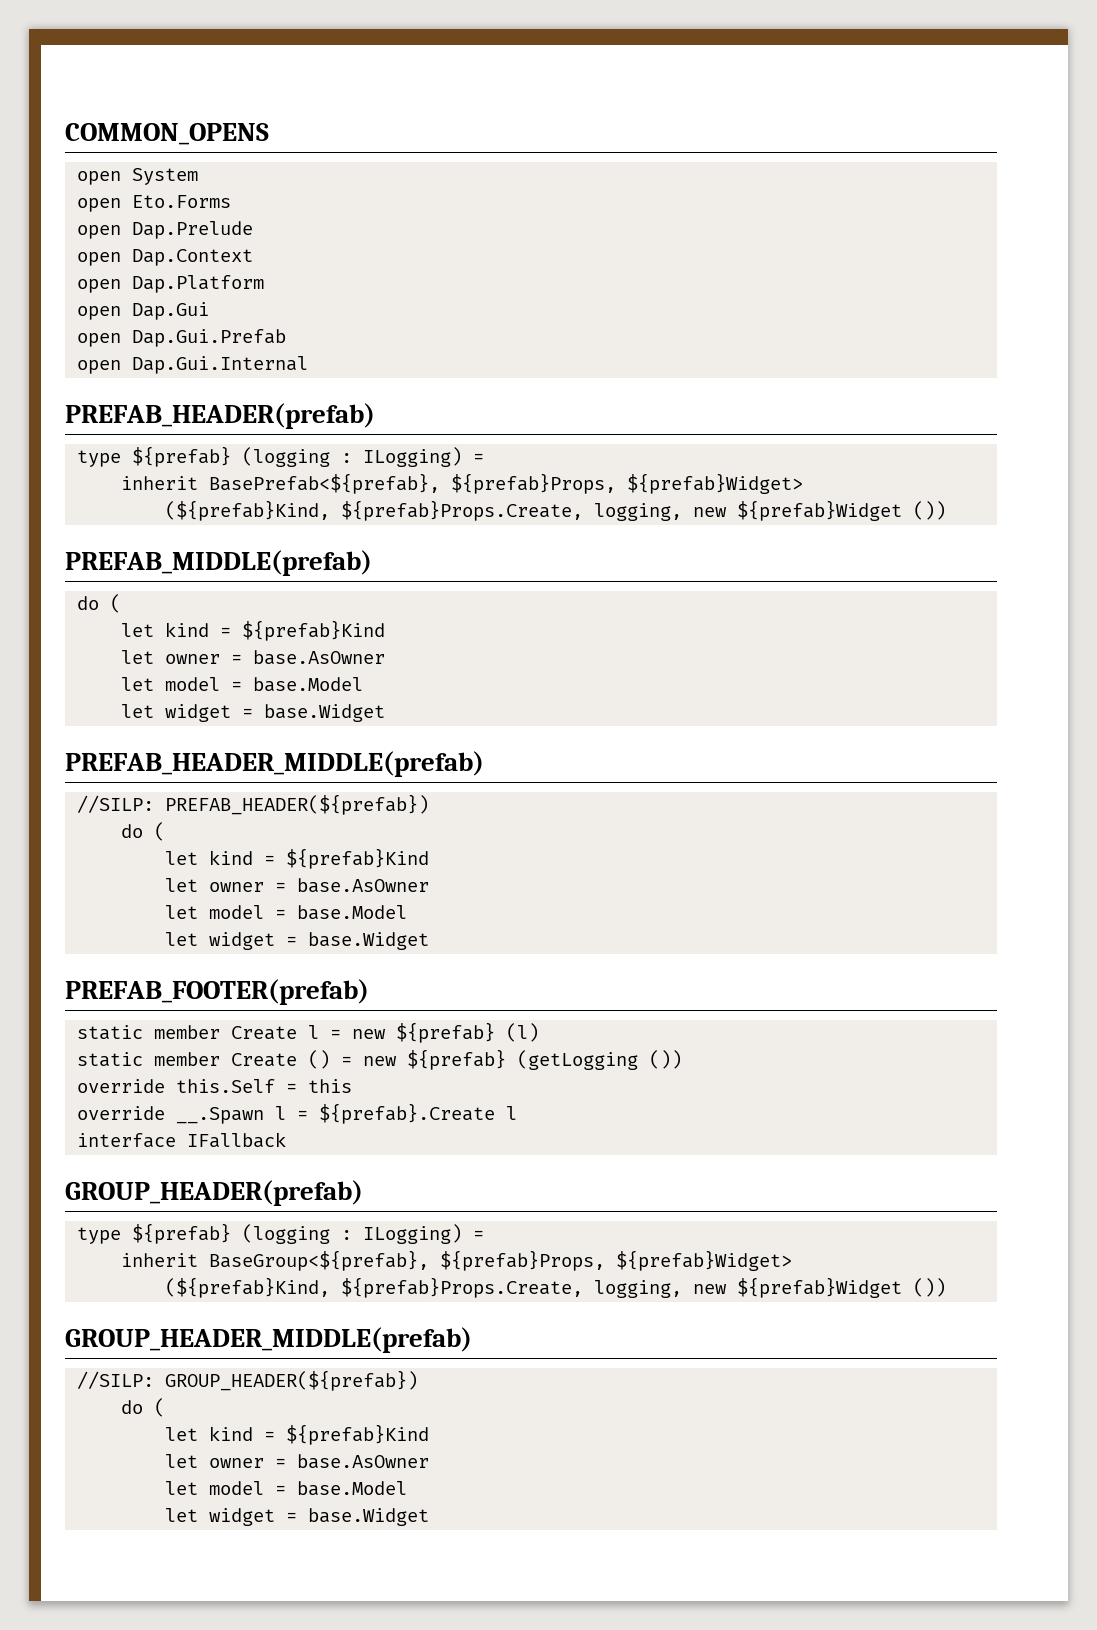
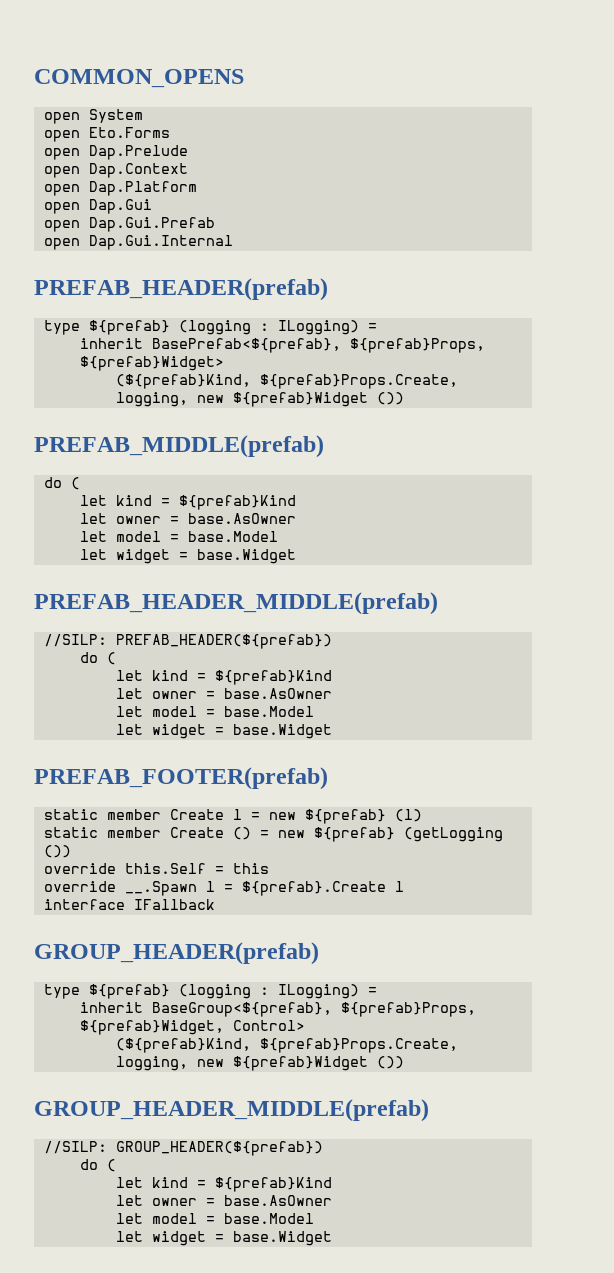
- inherit BaseGroup<${prefab}, ${prefab}Props, ${prefab}Widget>
+ inherit BaseGroup<${prefab}, ${prefab}Props, ${prefab}Widget, Control>

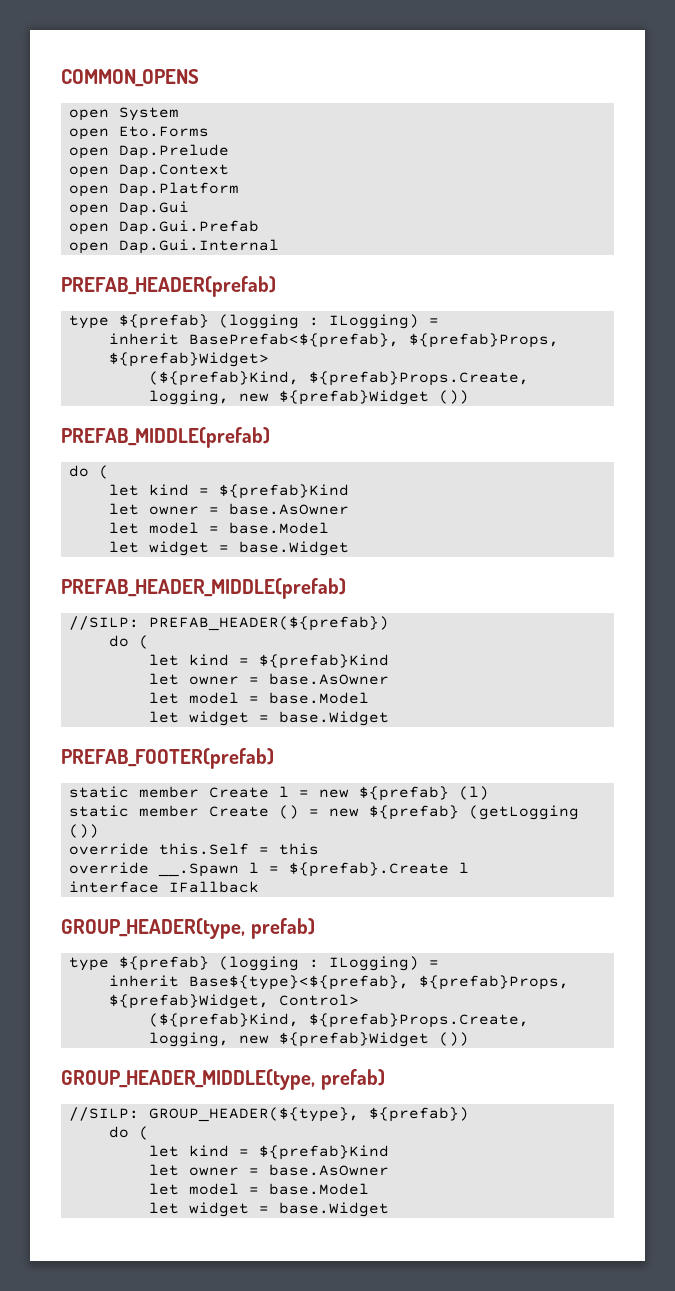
- GROUP_HEADER(prefab)
+ GROUP_HEADER(type, prefab)
  type ${prefab} (logging : ILogging) =
- inherit BaseGroup<${prefab}, ${prefab}Props, ${prefab}Widget, Control>
+ inherit Base${type}<${prefab}, ${prefab}Props, ${prefab}Widget, Control>
- GROUP_HEADER_MIDDLE(prefab)
- //SILP: GROUP_HEADER(${prefab})
+ GROUP_HEADER_MIDDLE(type, prefab)
+ //SILP: GROUP_HEADER(${type}, ${prefab})

